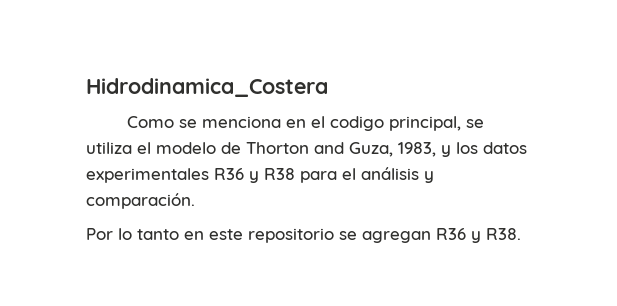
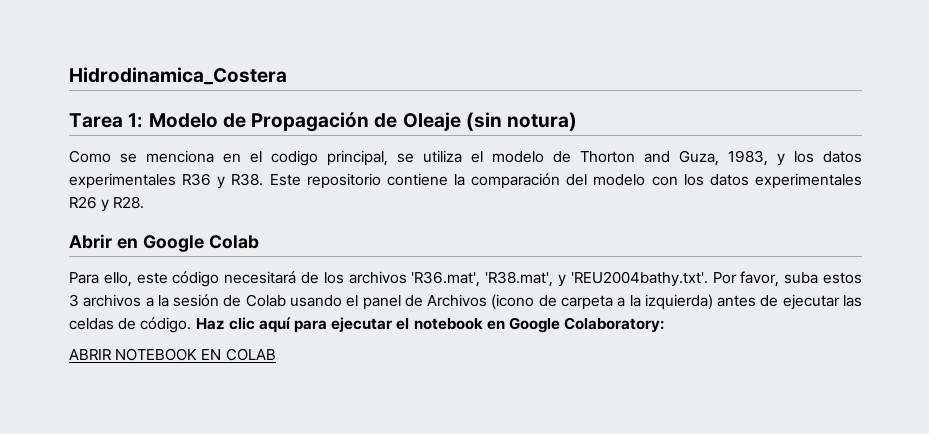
+ Tarea 1: Modelo de Propagación de Oleaje (sin notura)
- Como se menciona en el codigo principal, se utiliza el modelo de Thorton and Guza, 1983, y los datos experimentales R36 y R38 para el análisis y comparación.
- Por lo tanto en este repositorio se agregan R36 y R38.
+ Como se menciona en el codigo principal, se utiliza el modelo de Thorton and Guza, 1983, y los datos experimentales R36 y R38. Este repositorio contiene la comparación del modelo con los datos experimentales R26 y R28.
+ Abrir en Google Colab
+ Para ello, este código necesitará de los archivos 'R36.mat', 'R38.mat', y 'REU2004bathy.txt'. Por favor, suba estos 3 archivos a la sesión de Colab usando el panel de Archivos (icono de carpeta a la izquierda) antes de ejecutar las celdas de código. Haz clic aquí para ejecutar el notebook en Google Colaboratory:
+ ABRIR NOTEBOOK EN COLAB

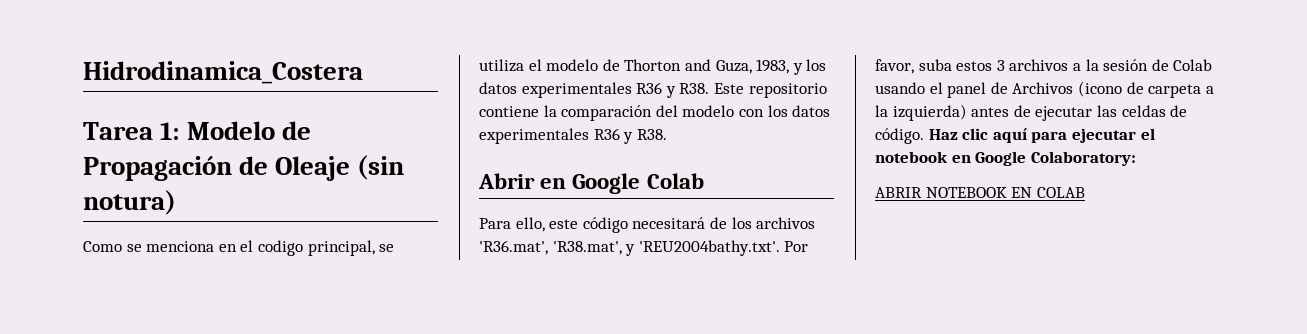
- Como se menciona en el codigo principal, se utiliza el modelo de Thorton and Guza, 1983, y los datos experimentales R36 y R38. Este repositorio contiene la comparación del modelo con los datos experimentales R26 y R28.
+ Como se menciona en el codigo principal, se utiliza el modelo de Thorton and Guza, 1983, y los datos experimentales R36 y R38. Este repositorio contiene la comparación del modelo con los datos experimentales R36 y R38.

